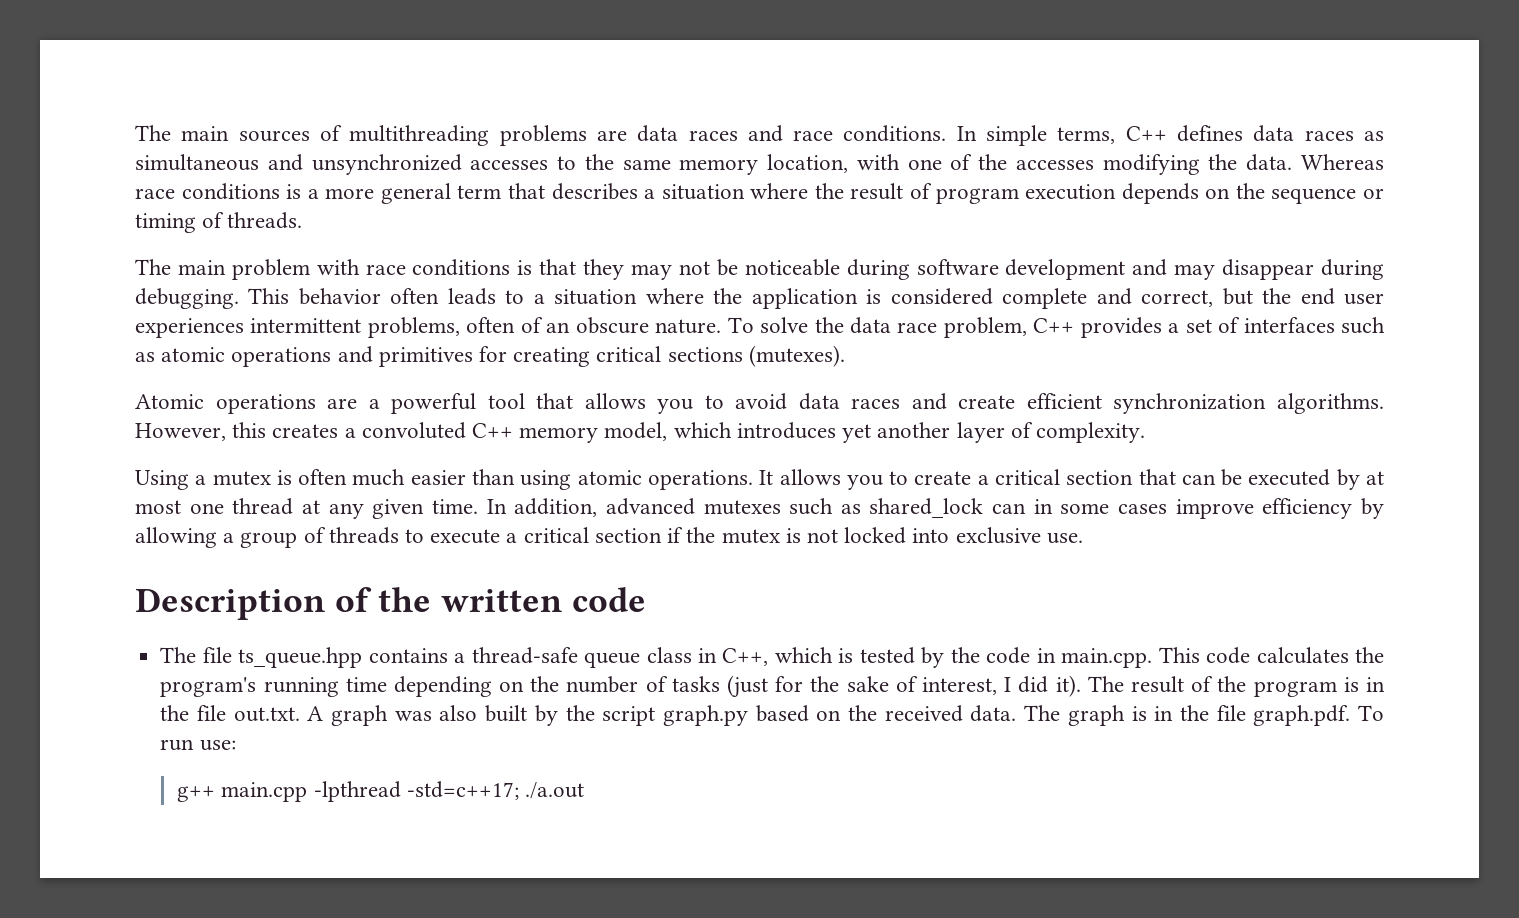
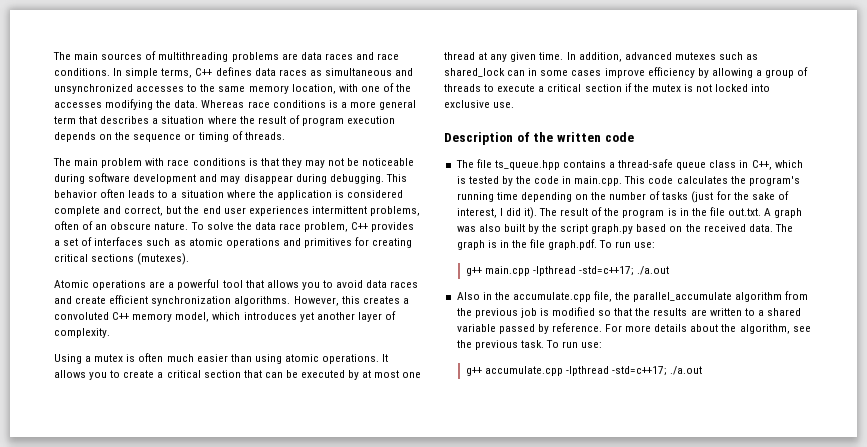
+ Also in the accumulate.cpp file, the parallel_accumulate algorithm from the previous job is modified so that the results are written to a shared variable passed by reference. For more details about the algorithm, see the previous task. To run use:
+ g++ accumulate.cpp -lpthread -std=c++17; ./a.out

